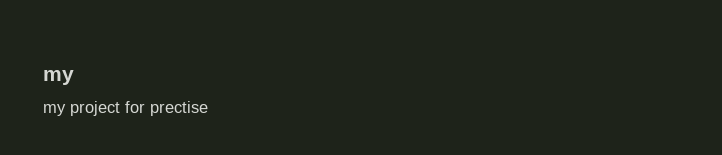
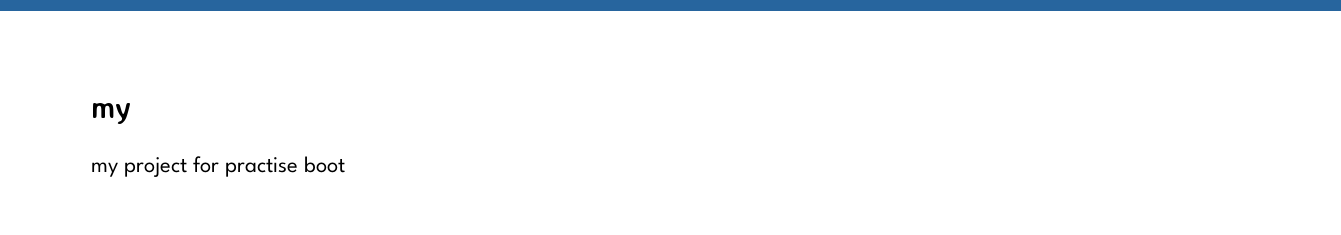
- my project for prectise
+ my project for practise boot

